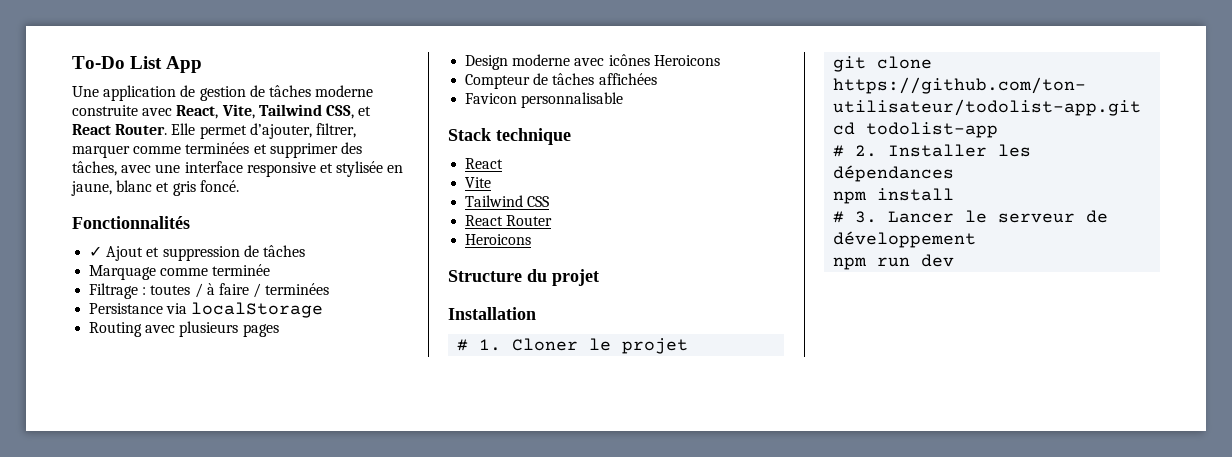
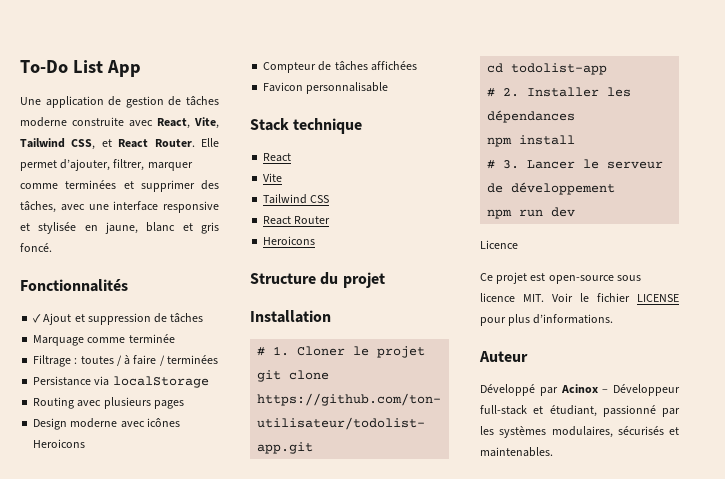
+ Licence
+ Ce projet est open-source sous licence MIT. Voir le fichier LICENSE pour plus d’informations.
+ Auteur
+ Développé par Acinox – Développeur full-stack et étudiant, passionné par les systèmes modulaires, sécurisés et maintenables.

